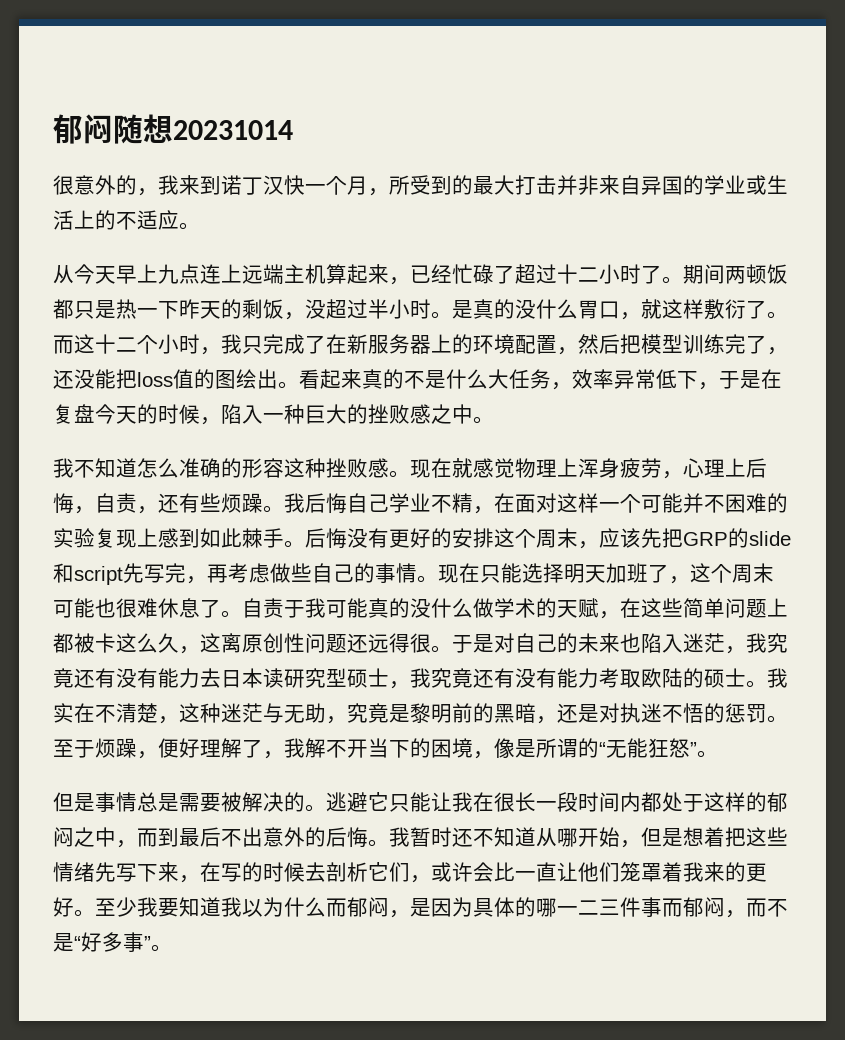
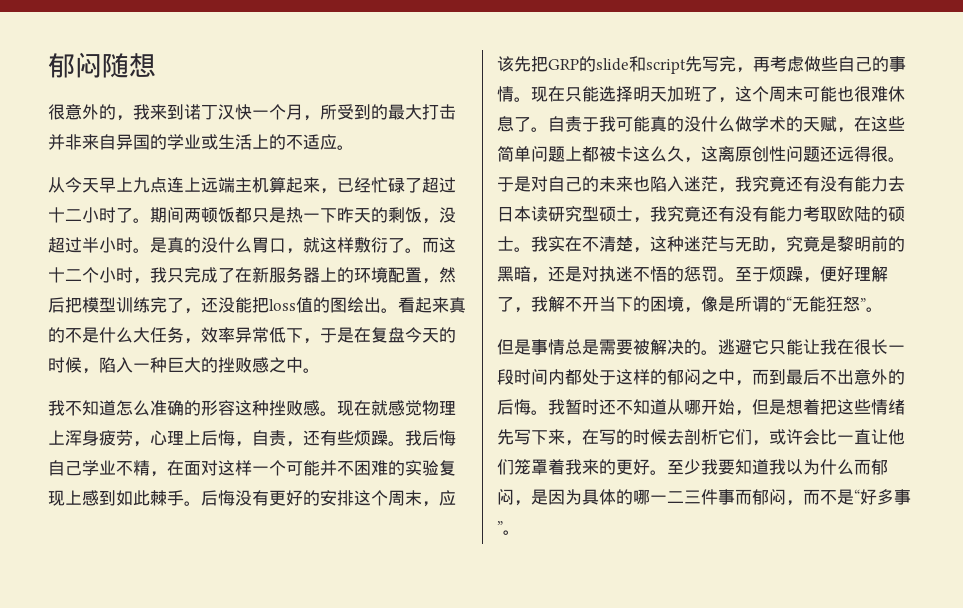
- 郁闷随想20231014
+ 郁闷随想

